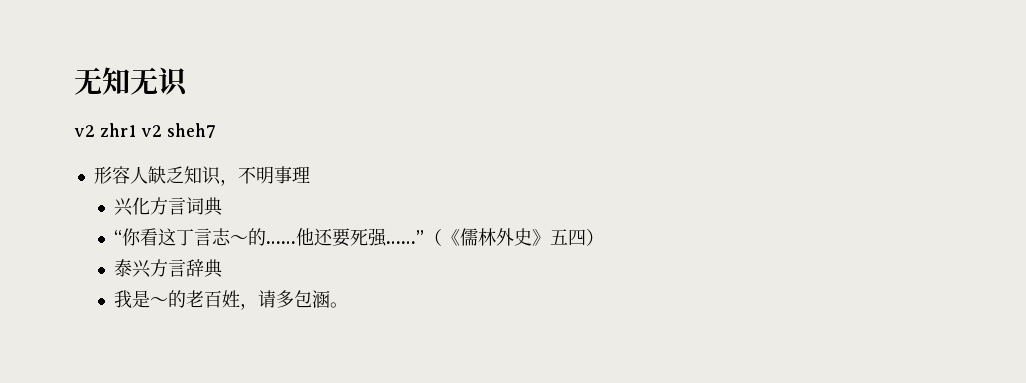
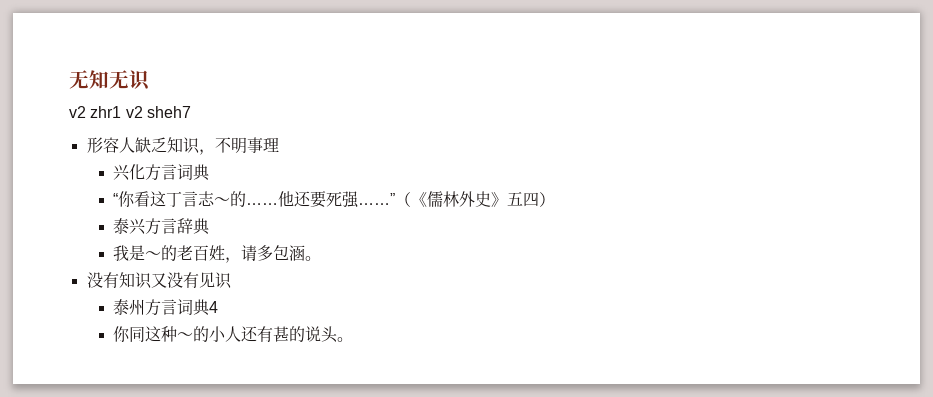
+ 没有知识又没有见识
+ 泰州方言词典4
+ 你同这种～的小人还有甚的说头。

